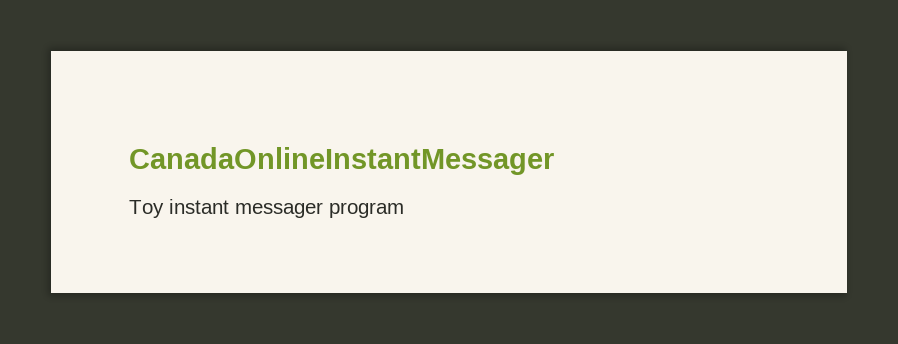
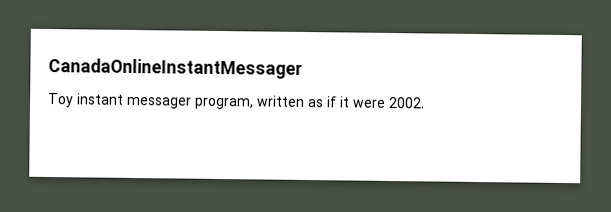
- Toy instant messager program
+ Toy instant messager program, written as if it were 2002.

